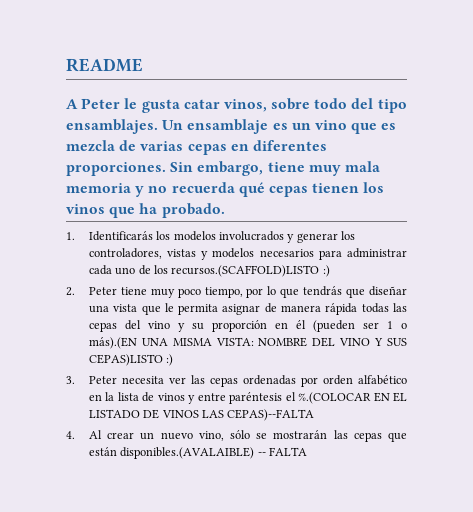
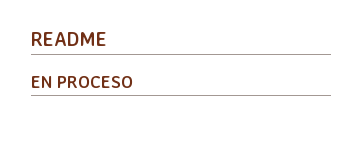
- A Peter le gusta catar vinos, sobre todo del tipo ensamblajes. Un ensamblaje es un vino que es mezcla de varias cepas en diferentes proporciones. Sin embargo, tiene muy mala memoria y no recuerda qué cepas tienen los vinos que ha probado.
- 1. Identificarás los modelos involucrados y generar los controladores, vistas y modelos necesarios para administrar cada uno de los recursos.(SCAFFOLD)LISTO :)
- 2. Peter tiene muy poco tiempo, por lo que tendrás que diseñar una vista que le permita asignar de manera rápida todas las cepas del vino y su proporción en él (pueden ser 1 o más).(EN UNA MISMA VISTA: NOMBRE DEL VINO Y SUS CEPAS)LISTO :)
- 3. Peter necesita ver las cepas ordenadas por orden alfabético en la lista de vinos y entre paréntesis el %.(COLOCAR EN EL LISTADO DE VINOS LAS CEPAS)--FALTA
- 4. Al crear un nuevo vino, sólo se mostrarán las cepas que están disponibles.(AVALAIBLE) -- FALTA
+ EN PROCESO

